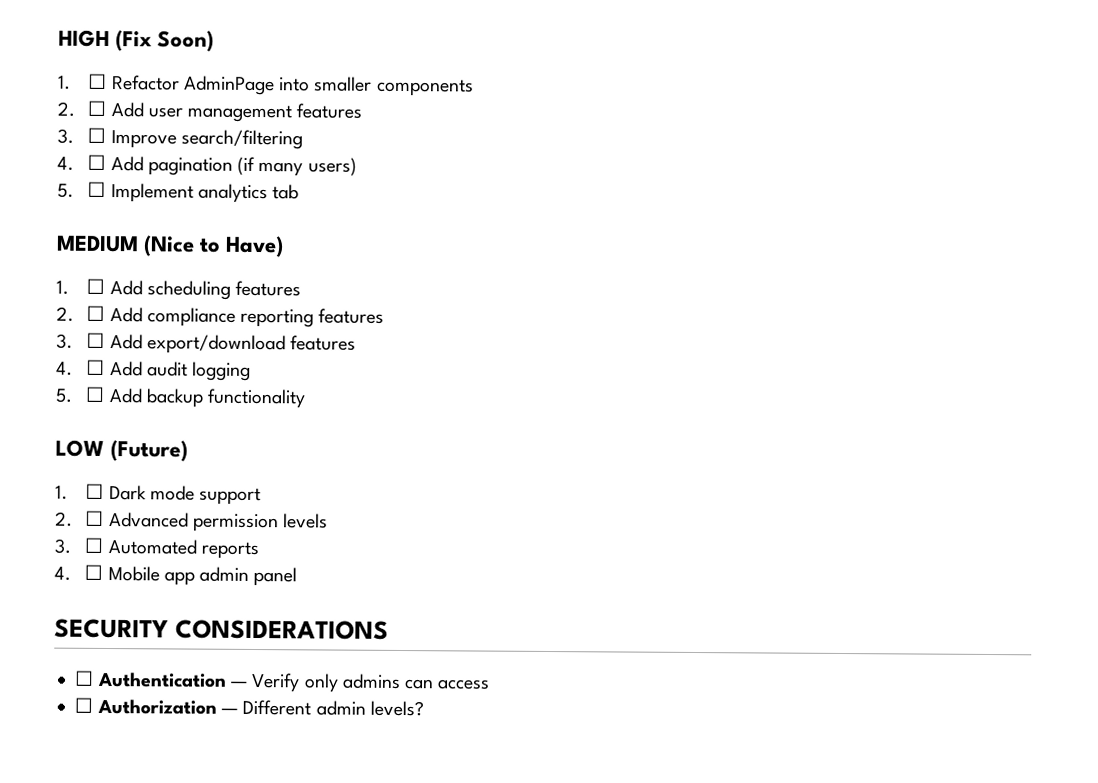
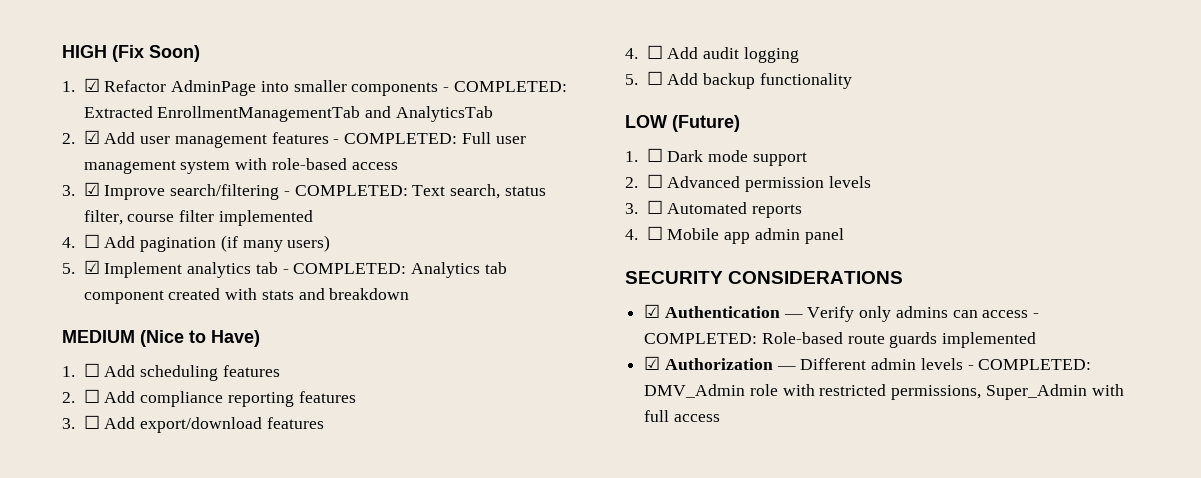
- 1. ☐ Refactor AdminPage into smaller components
- 2. ☐ Add user management features
- 3. ☐ Improve search/filtering
+ 1. ☑ Refactor AdminPage into smaller components - COMPLETED: Extracted EnrollmentManagementTab and AnalyticsTab
+ 2. ☑ Add user management features - COMPLETED: Full user management system with role-based access
+ 3. ☑ Improve search/filtering - COMPLETED: Text search, status filter, course filter implemented
- 5. ☐ Implement analytics tab
+ 5. ☑ Implement analytics tab - COMPLETED: Analytics tab component created with stats and breakdown
- ☐ Authentication — Verify only admins can access
- ☐ Authorization — Different admin levels?
+ ☑ Authentication — Verify only admins can access - COMPLETED: Role-based route guards implemented
+ ☑ Authorization — Different admin levels - COMPLETED: DMV_Admin role with restricted permissions, Super_Admin with full access

